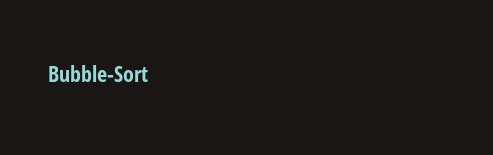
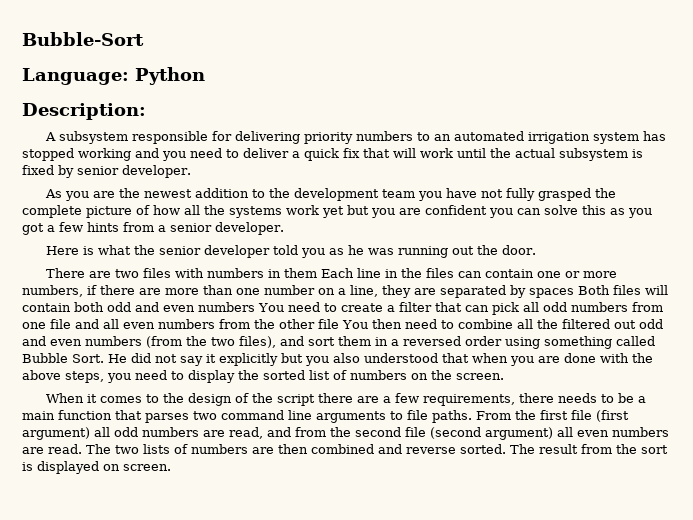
+ Language: Python
+ Description:
+ A subsystem responsible for delivering priority numbers to an automated irrigation system has stopped working and you need to deliver a quick fix that will work until the actual subsystem is fixed by senior developer.
+ As you are the newest addition to the development team you have not fully grasped the complete picture of how all the systems work yet but you are confident you can solve this as you got a few hints from a senior developer.
+ Here is what the senior developer told you as he was running out the door.
+ There are two files with numbers in them Each line in the files can contain one or more numbers, if there are more than one number on a line, they are separated by spaces Both files will contain both odd and even numbers You need to create a filter that can pick all odd numbers from one file and all even numbers from the other file You then need to combine all the filtered out odd and even numbers (from the two files), and sort them in a reversed order using something called Bubble Sort. He did not say it explicitly but you also understood that when you are done with the above steps, you need to display the sorted list of numbers on the screen.
+ When it comes to the design of the script there are a few requirements, there needs to be a main function that parses two command line arguments to file paths. From the first file (first argument) all odd numbers are read, and from the second file (second argument) all even numbers are read. The two lists of numbers are then combined and reverse sorted. The result from the sort is displayed on screen.

